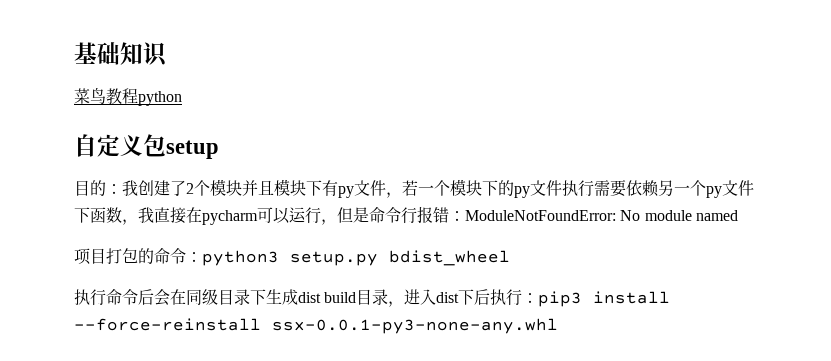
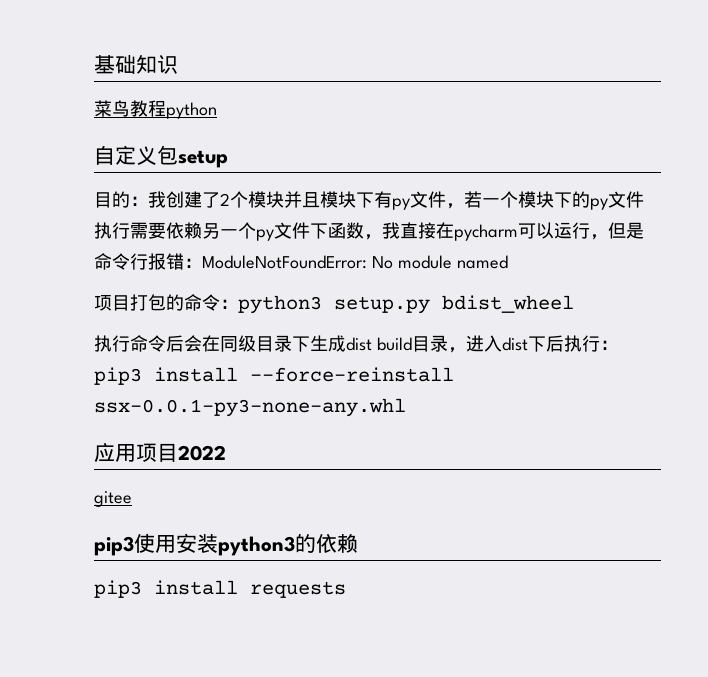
+ 应用项目2022
+ gitee
+ pip3使用安装python3的依赖
+ pip3 install requests

